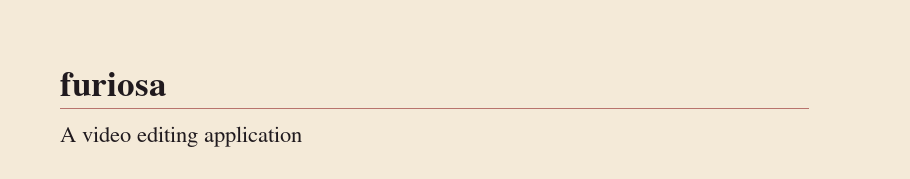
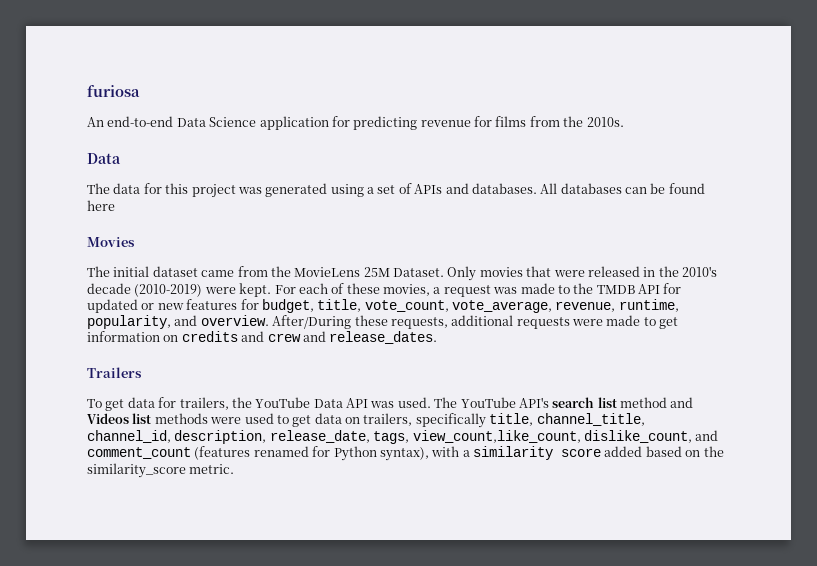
- A video editing application
+ An end-to-end Data Science application for predicting revenue for films from the 2010s.
+ Data
+ The data for this project was generated using a set of APIs and databases. All databases can be found here
+ Movies
+ The initial dataset came from the MovieLens 25M Dataset. Only movies that were released in the 2010's decade (2010-2019) were kept. For each of these movies, a request was made to the TMDB API for updated or new features for budget, title, vote_count, vote_average, revenue, runtime, popularity, and overview. After/During these requests, additional requests were made to get information on credits and crew and release_dates.
+ Trailers
+ To get data for trailers, the YouTube Data API was used. The YouTube API's search list method and Videos list methods were used to get data on trailers, specifically title, channel_title, channel_id, description, release_date, tags, view_count,like_count, dislike_count, and comment_count (features renamed for Python syntax), with a similarity score added based on the similarity_score metric.

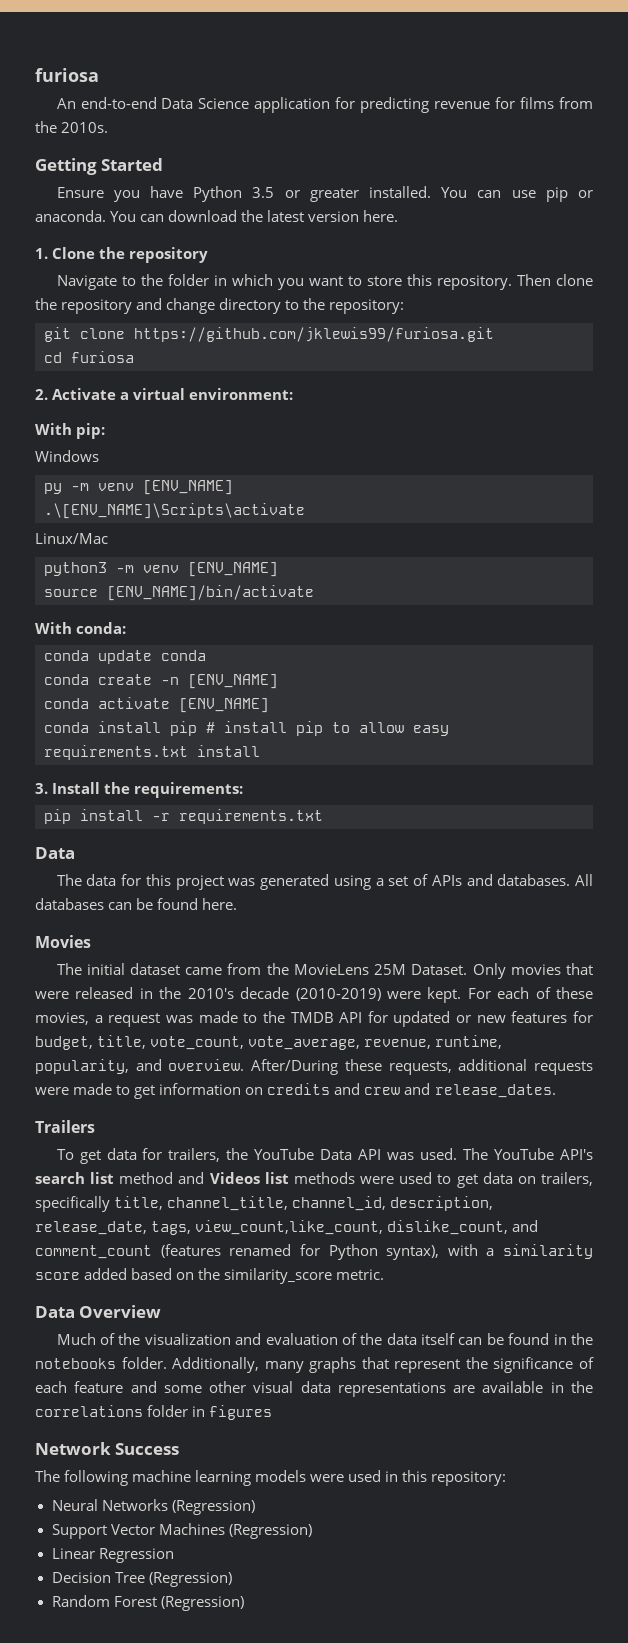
+ Getting Started
+ Ensure you have Python 3.5 or greater installed. You can use pip or anaconda. You can download the latest version here.
+ 1. Clone the repository
+ Navigate to the folder in which you want to store this repository. Then clone the repository and change directory to the repository:
+ git clone https://github.com/jklewis99/furiosa.git
+ cd furiosa
+ 2. Activate a virtual environment:
+ With pip:
+ Windows
+ py -m venv [ENV_NAME]
+ .\[ENV_NAME]\Scripts\activate
+ Linux/Mac
+ python3 -m venv [ENV_NAME]
+ source [ENV_NAME]/bin/activate
+ With conda:
+ conda update conda
+ conda create -n [ENV_NAME]
+ conda activate [ENV_NAME]
+ conda install pip # install pip to allow easy requirements.txt install
+ 3. Install the requirements:
+ pip install -r requirements.txt
- All databases can be found here
+ All databases can be found here.
+ Data Overview
+ Much of the visualization and evaluation of the data itself can be found in the notebooks folder. Additionally, many graphs that represent the significance of each feature and some other visual data representations are available in the correlations folder in figures
+ Network Success
+ The following machine learning models were used in this repository:
+ Neural Networks (Regression)
+ Support Vector Machines (Regression)
+ Linear Regression
+ Decision Tree (Regression)
+ Random Forest (Regression)

